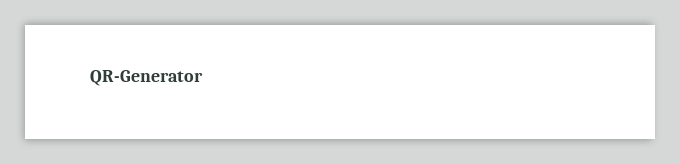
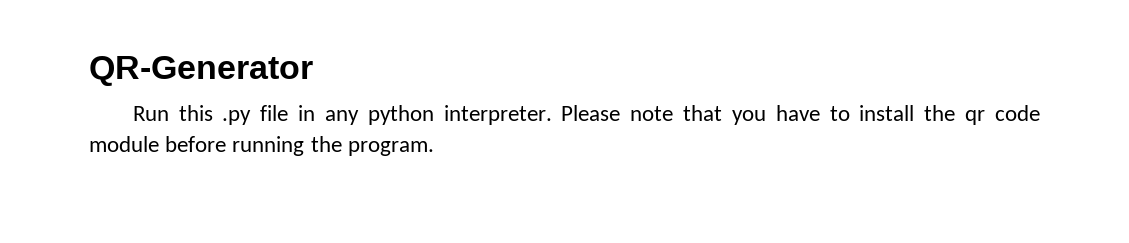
+ Run this .py file in any python interpreter. Please note that you have to install the qr code module before running the program.

